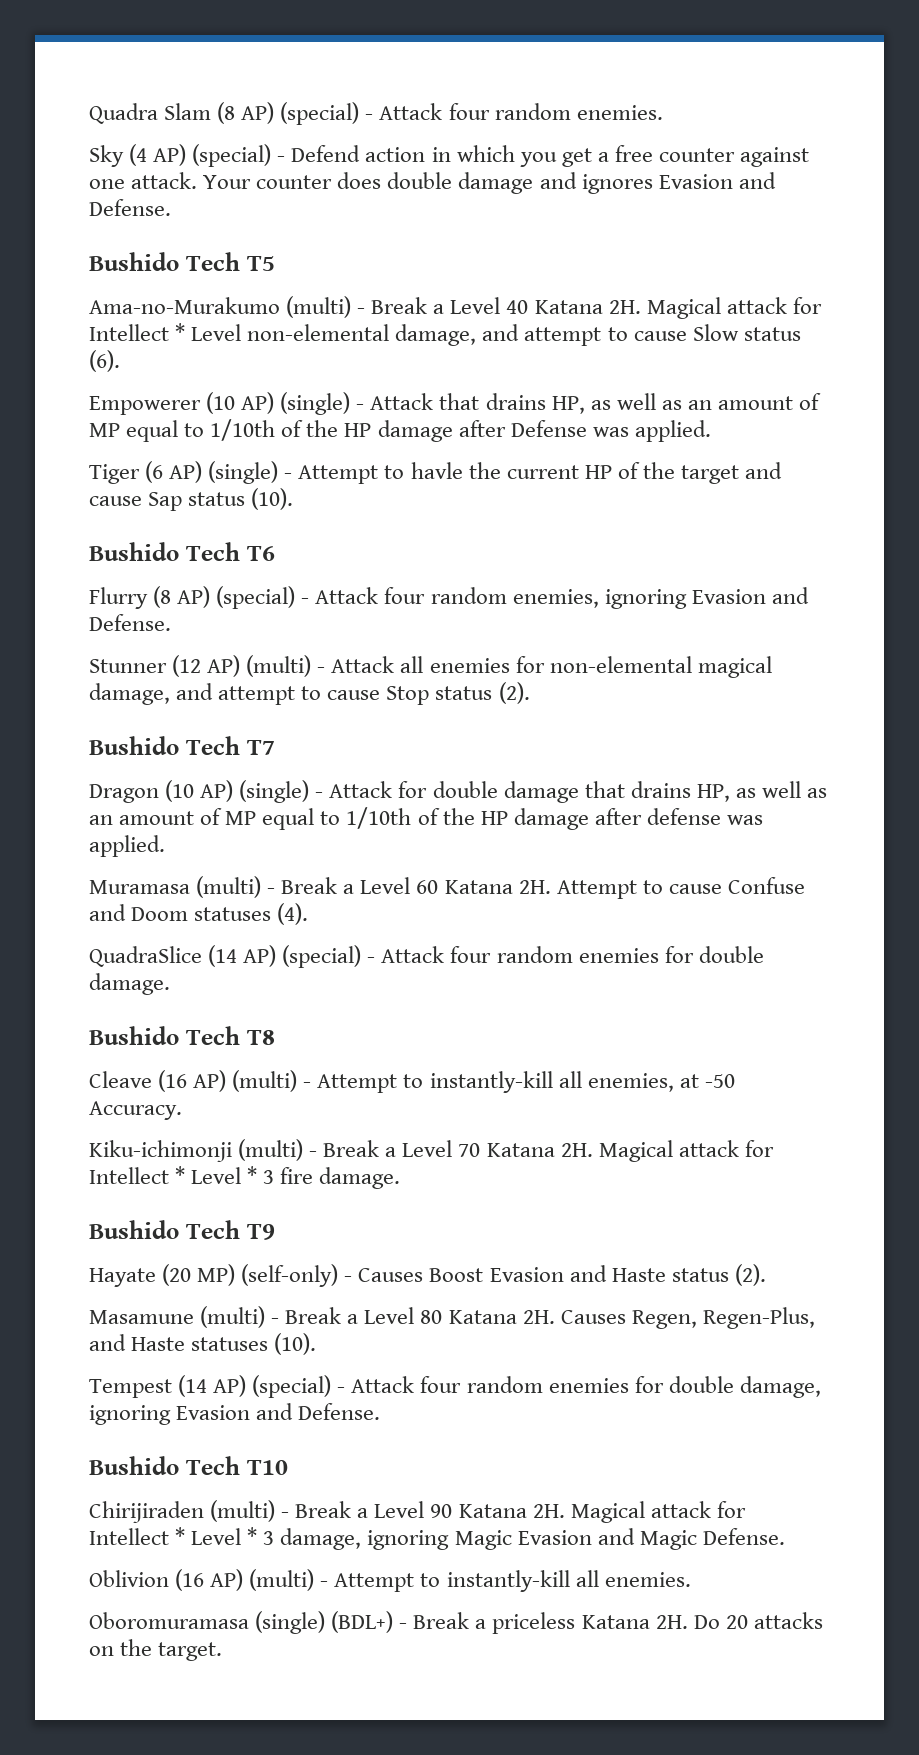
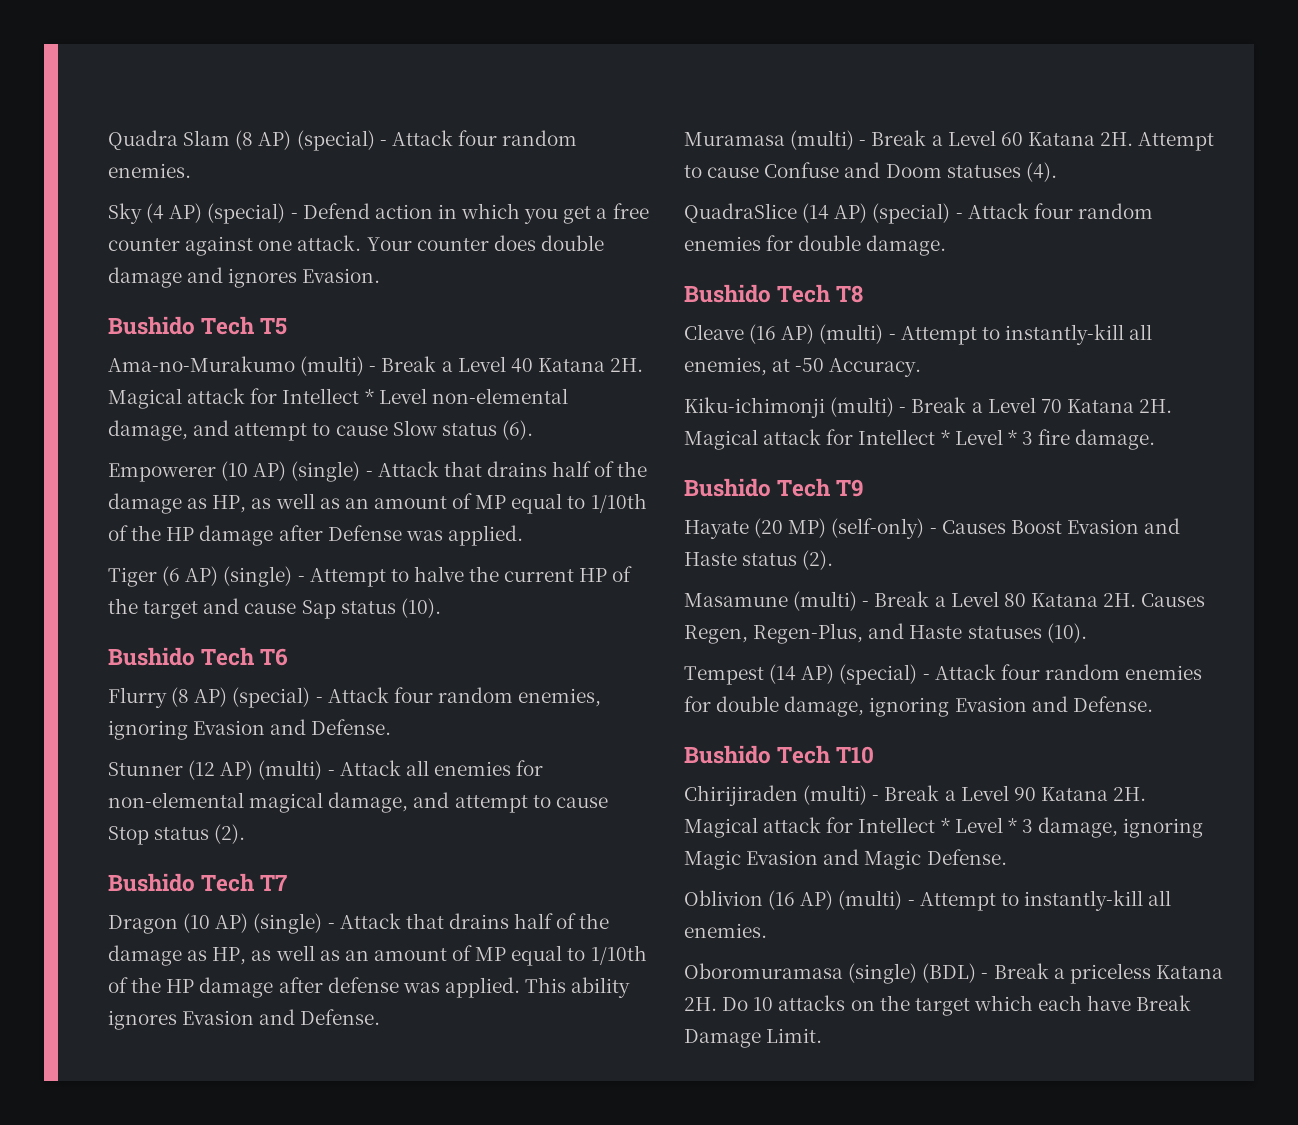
- Your counter does double damage and ignores Evasion and Defense.
+ Your counter does double damage and ignores Evasion.
- Empowerer (10 AP) (single) - Attack that drains HP, as well as an amount of MP equal to 1/10th of the HP damage after Defense was applied.
+ Empowerer (10 AP) (single) - Attack that drains half of the damage as HP, as well as an amount of MP equal to 1/10th of the HP damage after Defense was applied.
- Tiger (6 AP) (single) - Attempt to havle the current HP of the target and cause Sap status (10).
+ Tiger (6 AP) (single) - Attempt to halve the current HP of the target and cause Sap status (10).
- Dragon (10 AP) (single) - Attack for double damage that drains HP, as well as an amount of MP equal to 1/10th of the HP damage after defense was applied.
+ Dragon (10 AP) (single) - Attack that drains half of the damage as HP, as well as an amount of MP equal to 1/10th of the HP damage after defense was applied. This ability ignores Evasion and Defense.
- Oboromuramasa (single) (BDL+) - Break a priceless Katana 2H.
+ Oboromuramasa (single) (BDL) - Break a priceless Katana 2H.
- Do 20 attacks on the target.
+ Do 10 attacks on the target which each have Break Damage Limit.

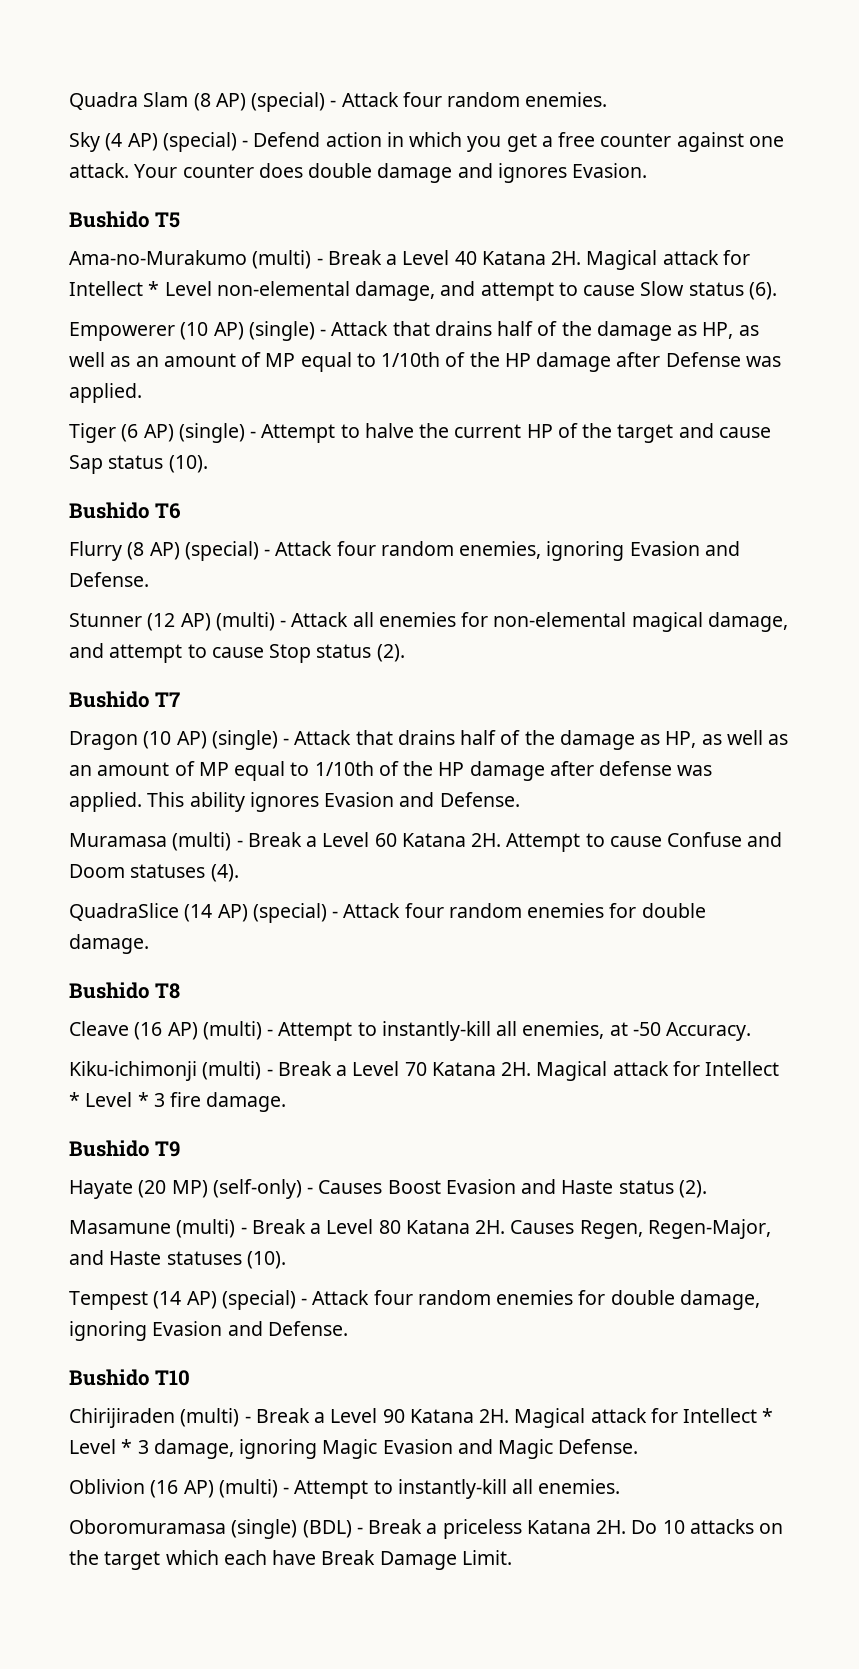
- Bushido Tech T5
+ Bushido T5
- Bushido Tech T6
+ Bushido T6
- Bushido Tech T7
+ Bushido T7
- Bushido Tech T8
+ Bushido T8
- Bushido Tech T9
+ Bushido T9
- Causes Regen, Regen-Plus, and Haste statuses (10).
+ Causes Regen, Regen-Major, and Haste statuses (10).
- Bushido Tech T10
+ Bushido T10

